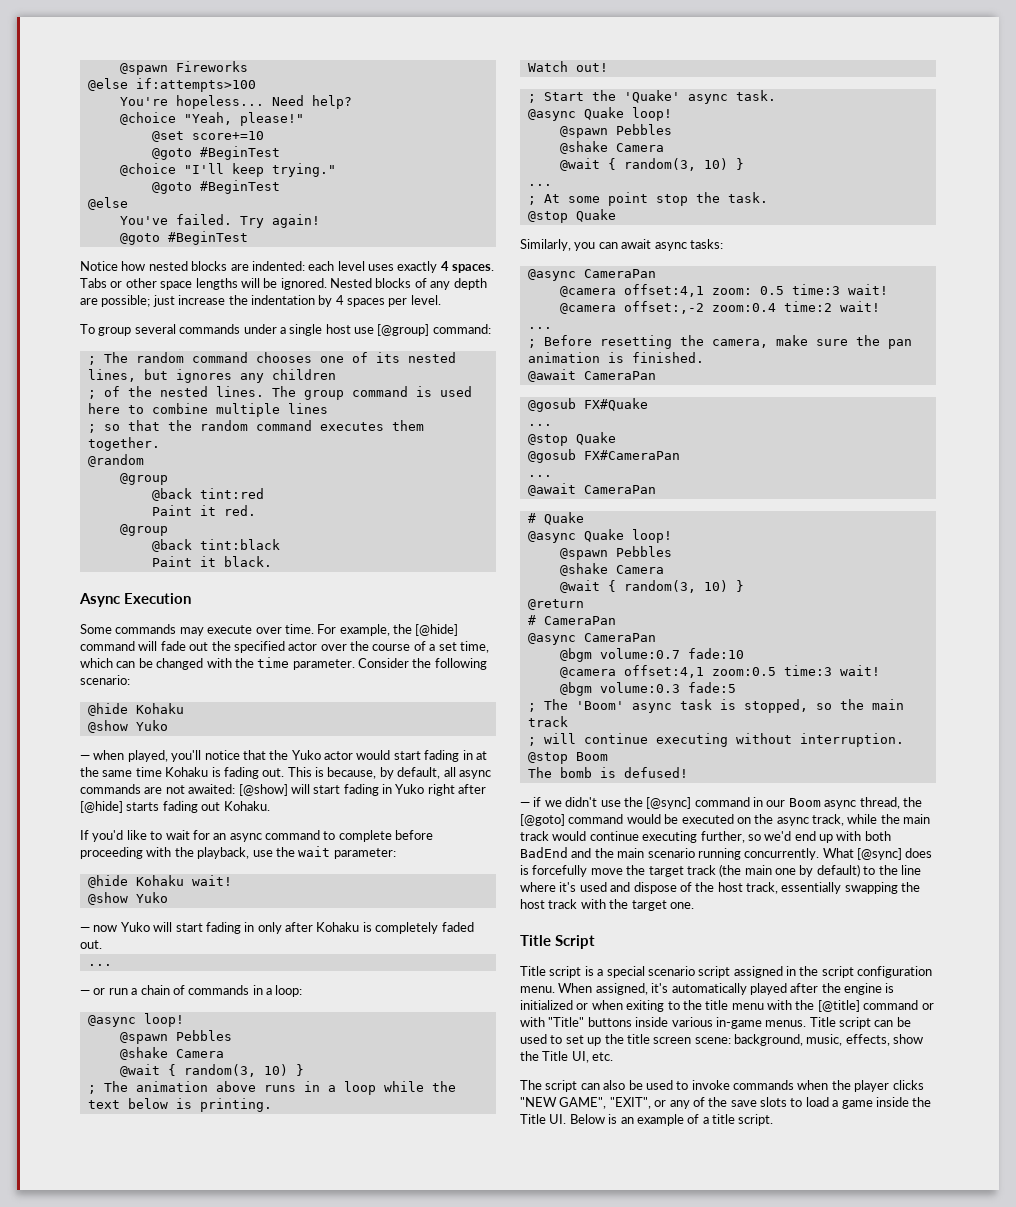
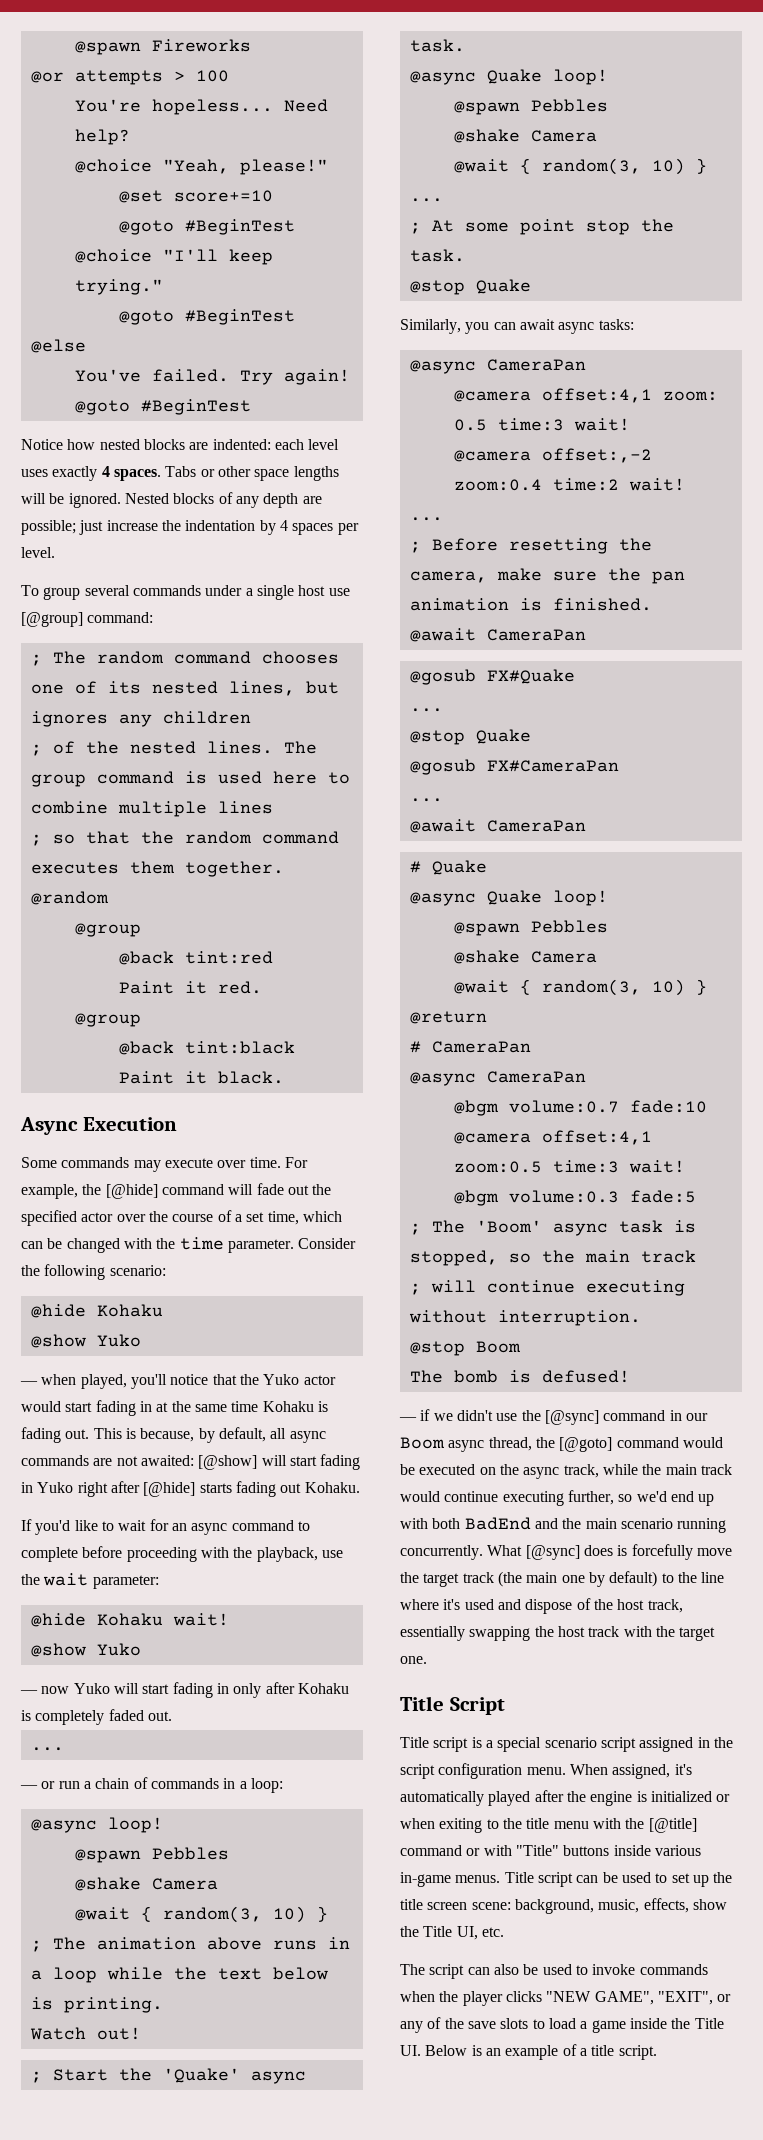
- @else if:attempts>100
+ @or attempts > 100

